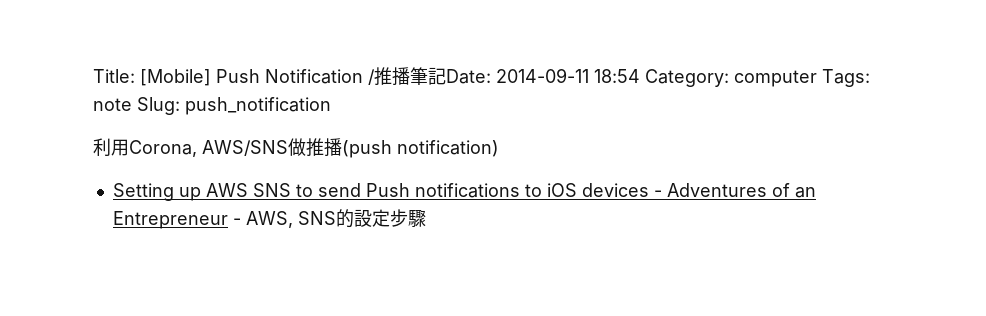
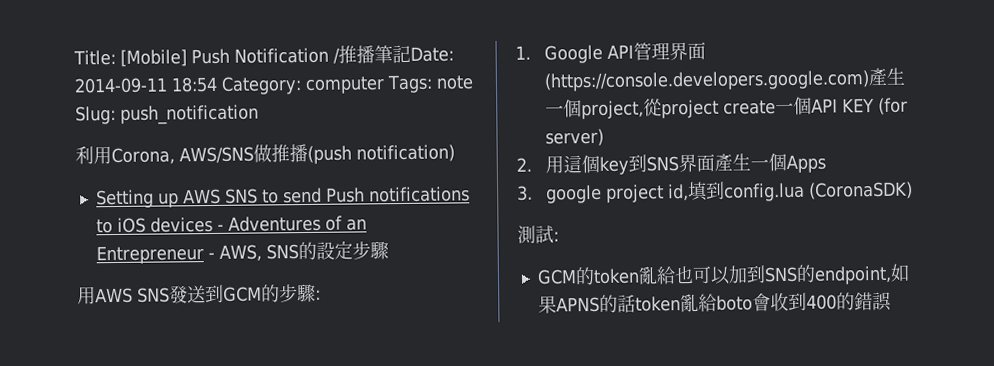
+ 用AWS SNS發送到GCM的步驟:
+ 1. Google API管理界面(https://console.developers.google.com)產生一個project,從project create一個API KEY (for server)
+ 2.用這個key到SNS界面產生一個Apps
+ 3. google project id,填到config.lua (CoronaSDK)
+ 測試:
+ GCM的token亂給也可以加到SNS的endpoint,如果APNS的話token亂給boto會收到400的錯誤

